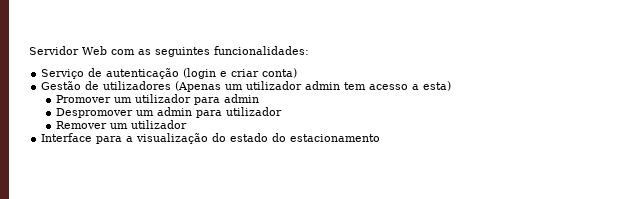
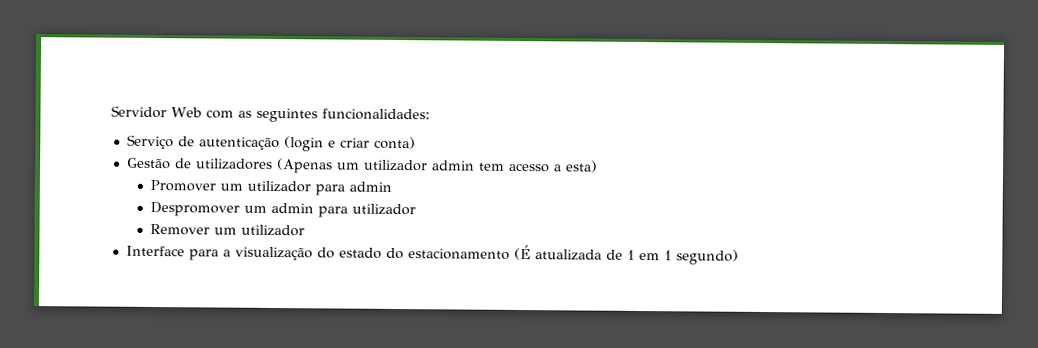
- Interface para a visualização do estado do estacionamento
+ Interface para a visualização do estado do estacionamento (É atualizada de 1 em 1 segundo)

